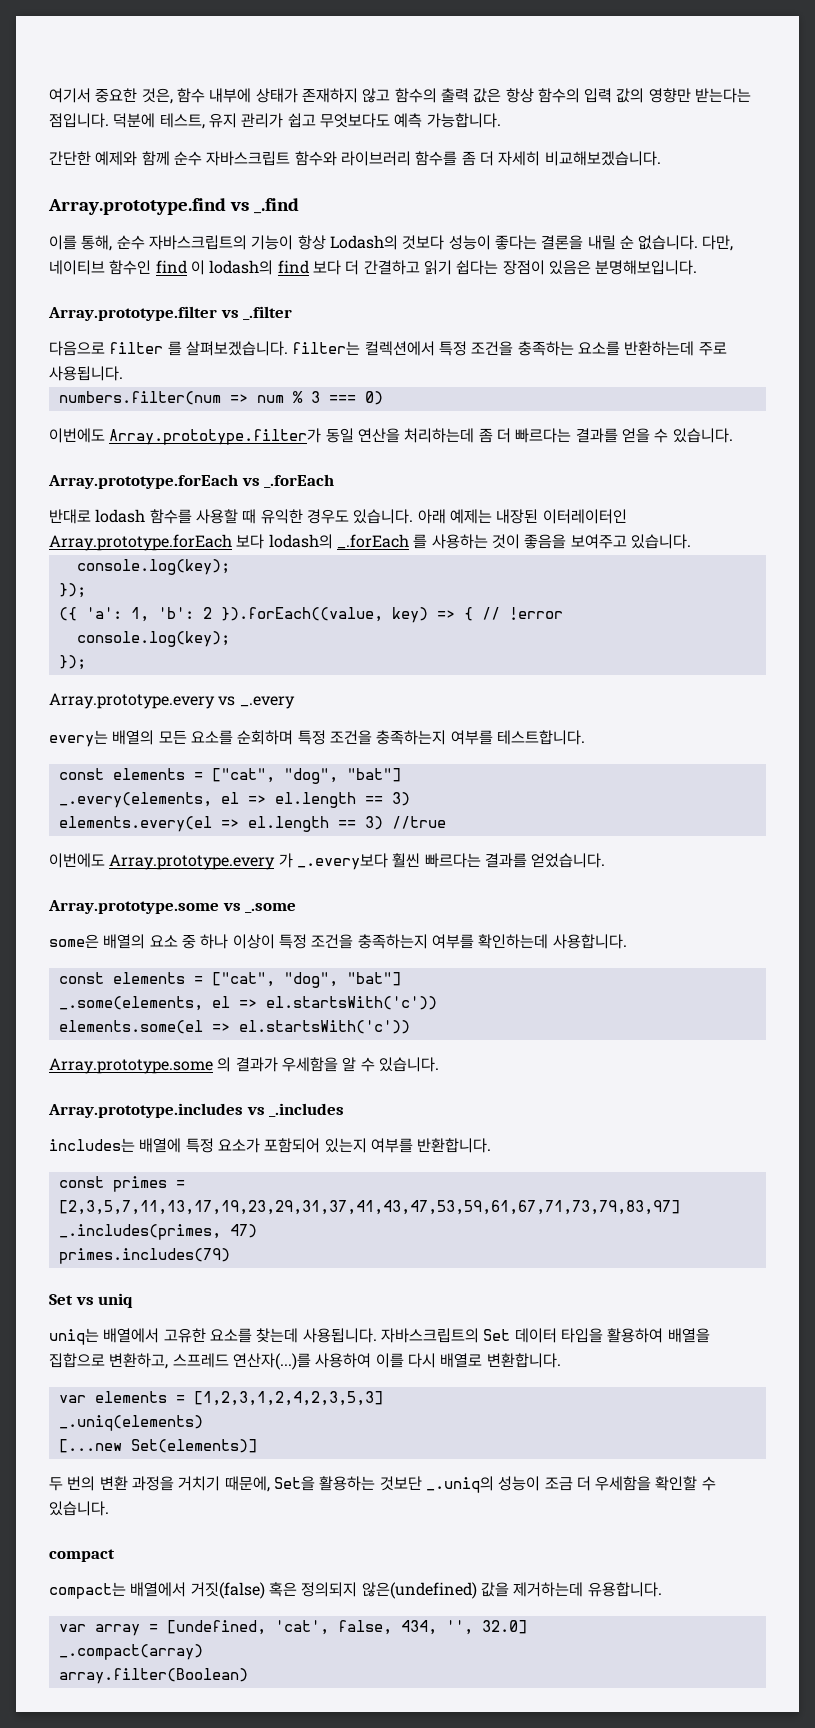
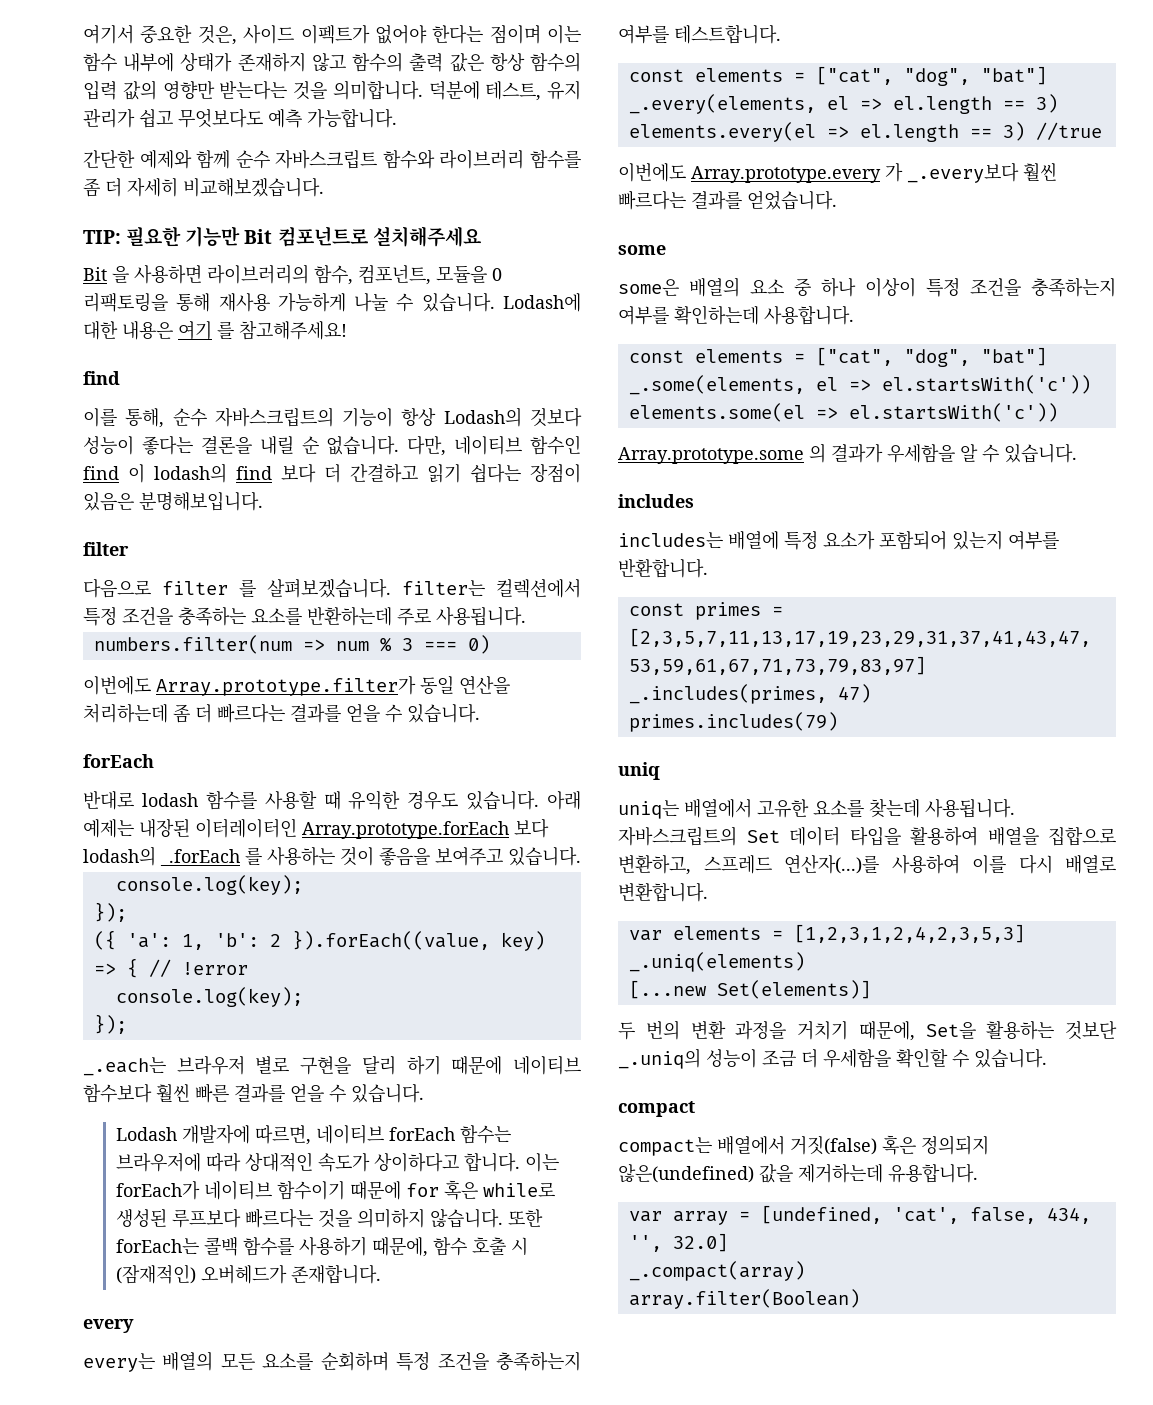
- 여기서 중요한 것은, 함수 내부에 상태가 존재하지 않고 함수의 출력 값은 항상 함수의 입력 값의 영향만 받는다는 점입니다.
+ 여기서 중요한 것은, 사이드 이펙트가 없어야 한다는 점이며 이는 함수 내부에 상태가 존재하지 않고 함수의 출력 값은 항상 함수의 입력 값의 영향만 받는다는 것을 의미합니다.
- Array.prototype.find vs _.find
+ TIP: 필요한 기능만 Bit 컴포넌트로 설치해주세요
+ Bit 을 사용하면 라이브러리의 함수, 컴포넌트, 모듈을 0 리팩토링을 통해 재사용 가능하게 나눌 수 있습니다. Lodash에 대한 내용은 여기 를 참고해주세요!
+ find
  다만, 네이티브 함수인 find 이 lodash의 find 보다 더 간결하고 읽기 쉽다는 장점이 있음은 분명해보입니다.
- Array.prototype.filter vs _.filter
+ filter
  이번에도 Array.prototype.filter가 동일 연산을 처리하는데 좀 더 빠르다는 결과를 얻을 수 있습니다.
- Array.prototype.forEach vs _.forEach
+ forEach
- Array.prototype.every vs _.every
+ _.each는 브라우저 별로 구현을 달리 하기 때문에 네이티브 함수보다 훨씬 빠른 결과를 얻을 수 있습니다.
+ Lodash 개발자에 따르면, 네이티브 forEach 함수는 브라우저에 따라 상대적인 속도가 상이하다고 합니다. 이는 forEach가 네이티브 함수이기 때문에 for 혹은 while로 생성된 루프보다 빠르다는 것을 의미하지 않습니다. 또한 forEach는 콜백 함수를 사용하기 때문에, 함수 호출 시 (잠재적인) 오버헤드가 존재합니다.
+ every
- Array.prototype.some vs _.some
+ some
- Array.prototype.includes vs _.includes
+ includes
- Set vs uniq
+ uniq

